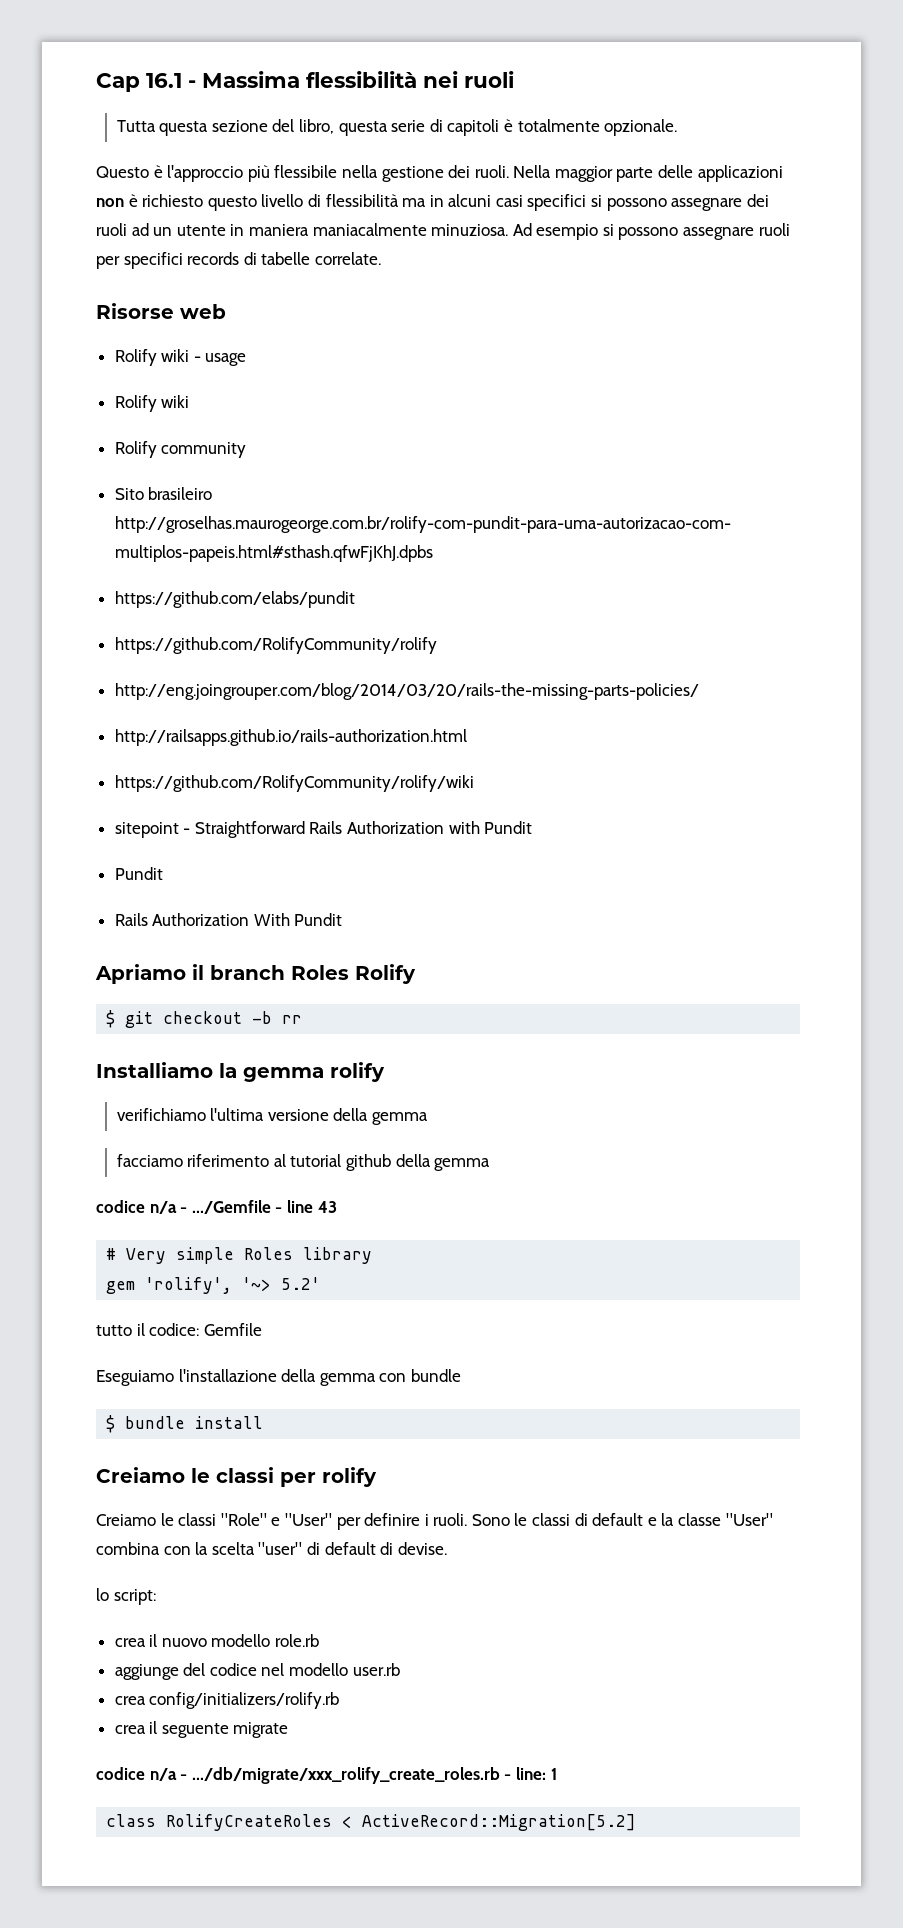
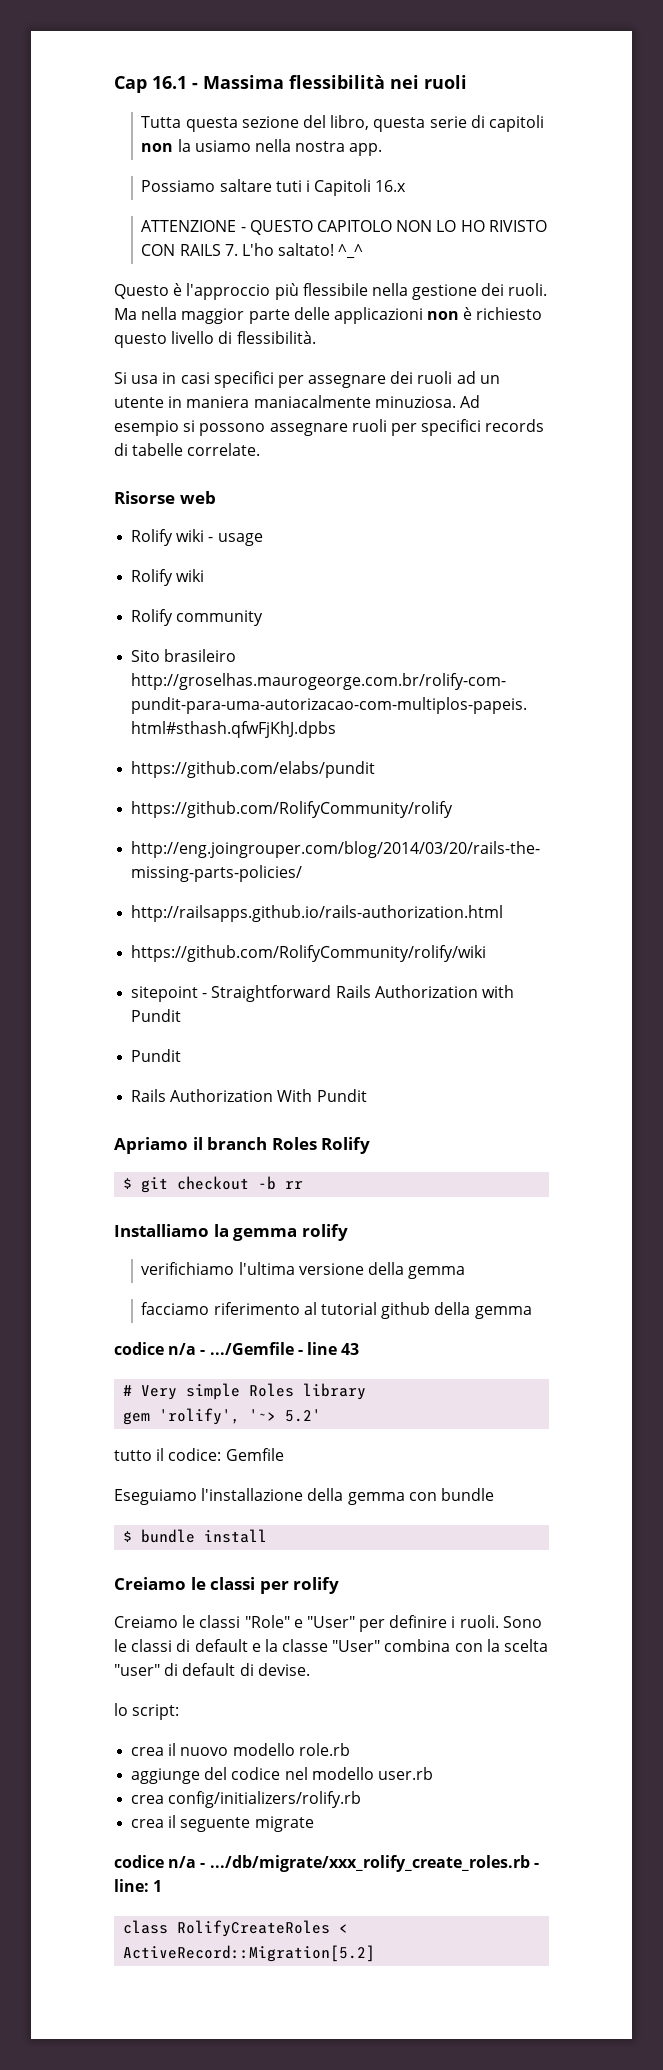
- Tutta questa sezione del libro, questa serie di capitoli è totalmente opzionale.
+ Tutta questa sezione del libro, questa serie di capitoli non la usiamo nella nostra app.
+ Possiamo saltare tuti i Capitoli 16.x
+ ATTENZIONE - QUESTO CAPITOLO NON LO HO RIVISTO CON RAILS 7. L'ho saltato! ^_^
- Nella maggior parte delle applicazioni non è richiesto questo livello di flessibilità ma in alcuni casi specifici si possono assegnare dei ruoli ad un utente in maniera maniacalmente minuziosa.
+ Ma nella maggior parte delle applicazioni non è richiesto questo livello di flessibilità.
+ Si usa in casi specifici per assegnare dei ruoli ad un utente in maniera maniacalmente minuziosa.

